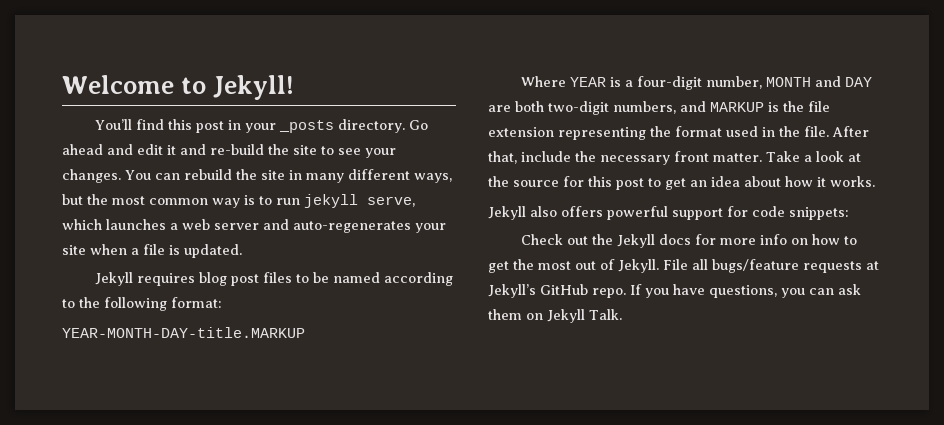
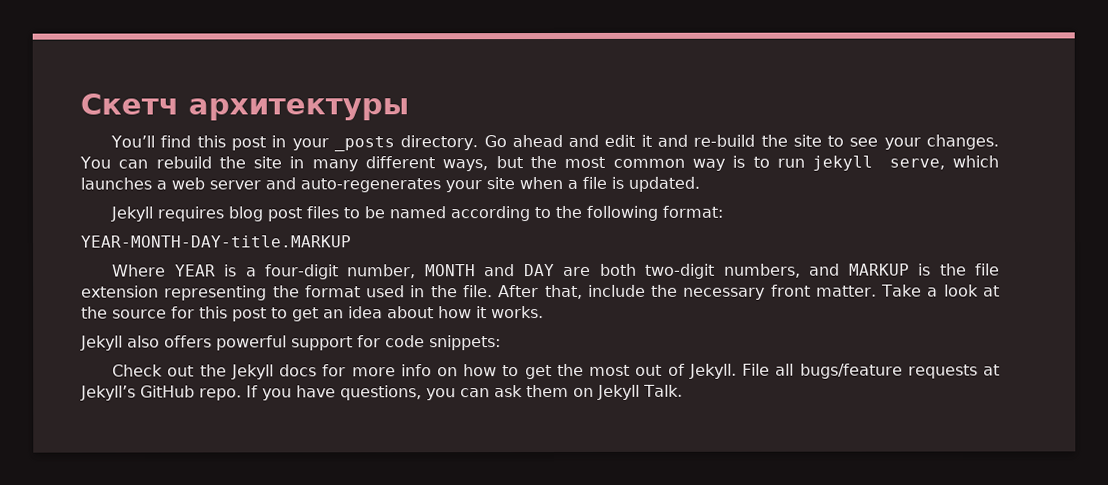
- Welcome to Jekyll!
+ Скетч архитектуры

